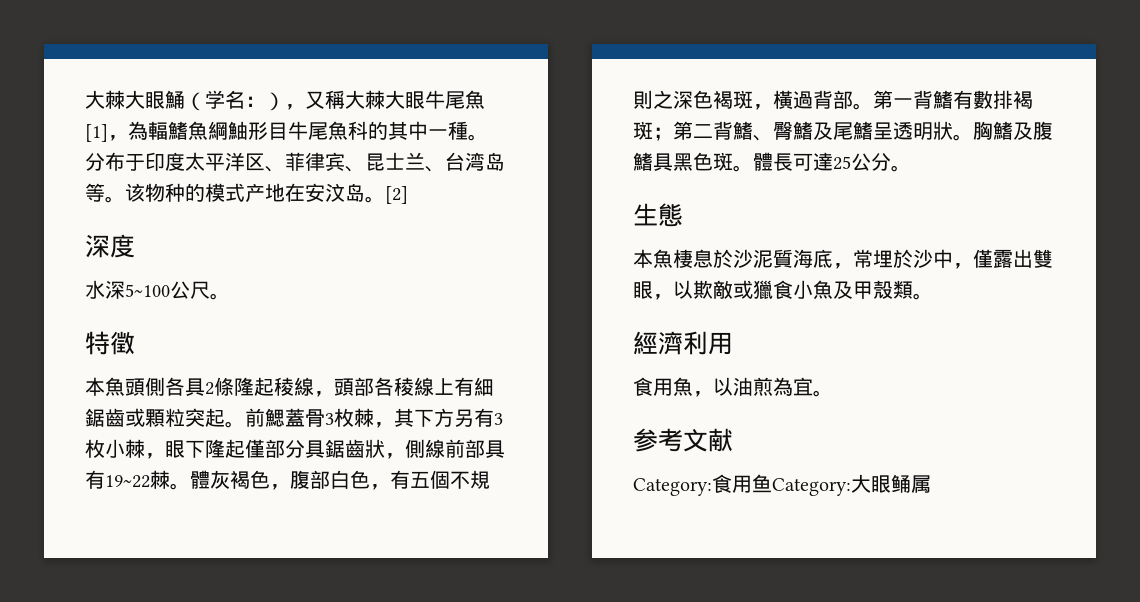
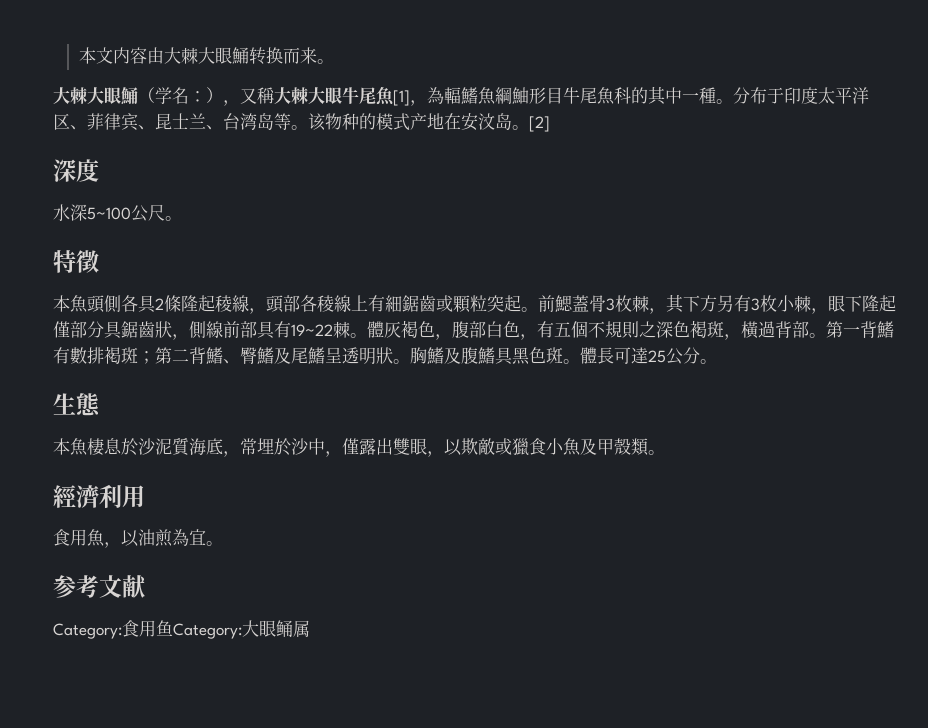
+ 本文内容由大棘大眼鯒转换而来。

